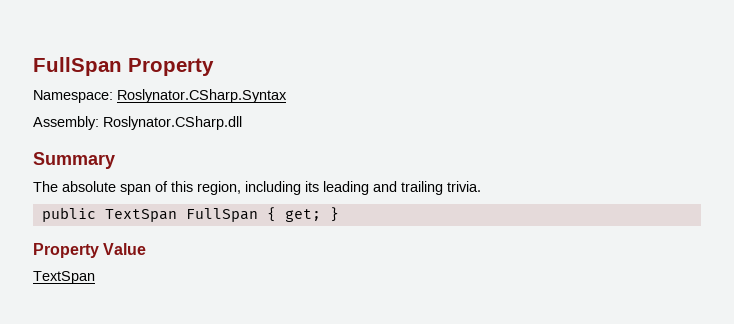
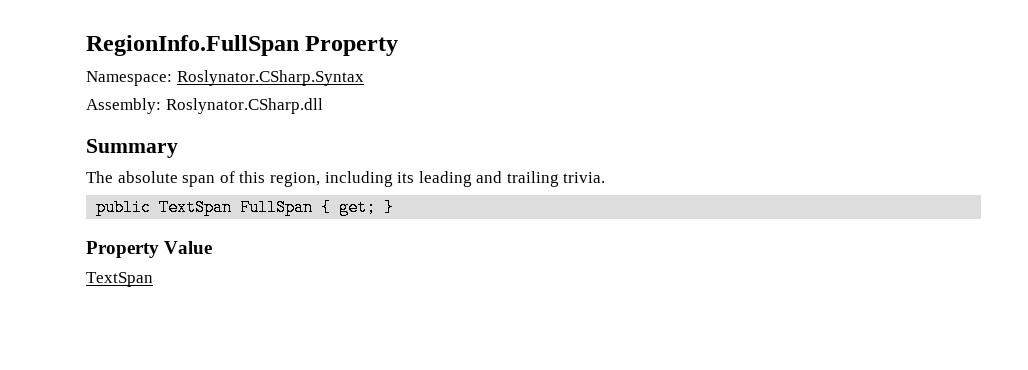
- FullSpan Property
+ RegionInfo.FullSpan Property

